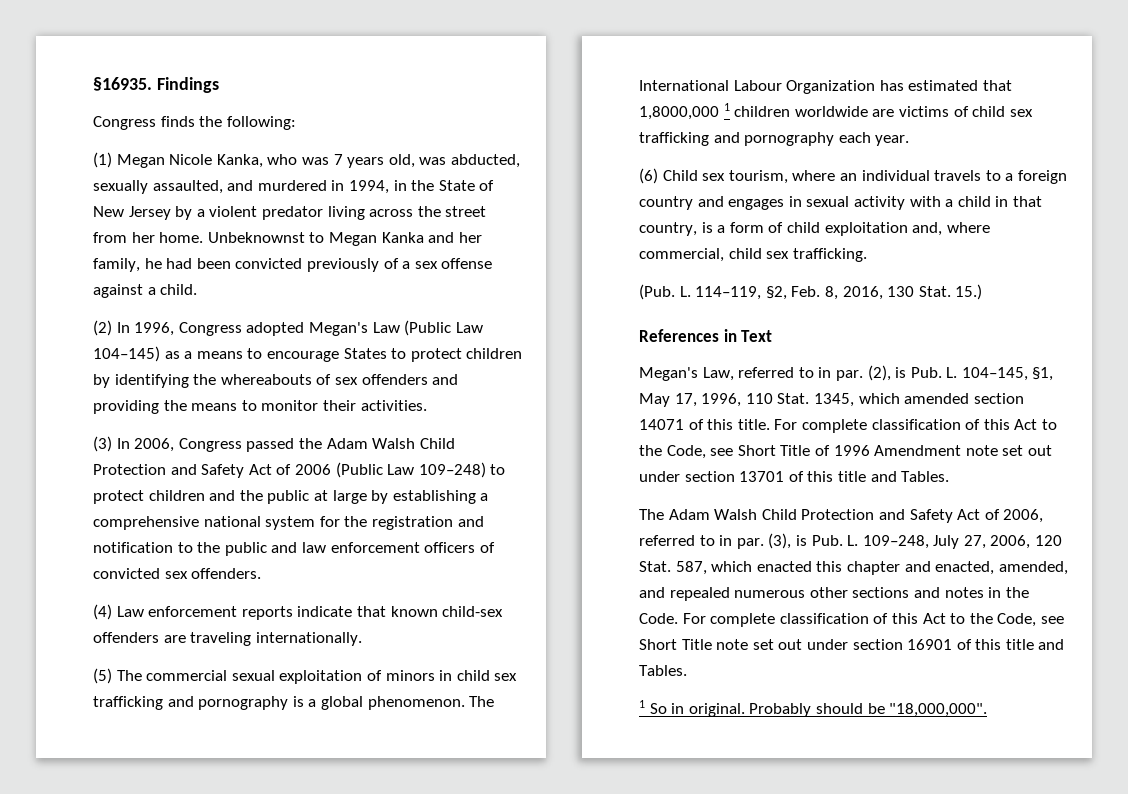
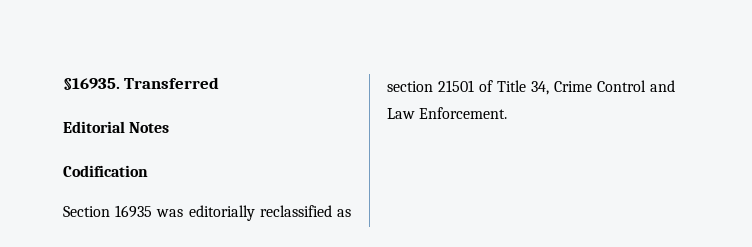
- Findings
- Congress finds the following:
- (1) Megan Nicole Kanka, who was 7 years old, was abducted, sexually assaulted, and murdered in 1994, in the State of New Jersey by a violent predator living across the street from her home. Unbeknownst to Megan Kanka and her family, he had been convicted previously of a sex offense against a child.
- (2) In 1996, Congress adopted Megan's Law (Public Law 104–145) as a means to encourage States to protect children by identifying the whereabouts of sex offenders and providing the means to monitor their activities.
- (3) In 2006, Congress passed the Adam Walsh Child Protection and Safety Act of 2006 (Public Law 109–248) to protect children and the public at large by establishing a comprehensive national system for the registration and notification to the public and law enforcement officers of convicted sex offenders.
- (4) Law enforcement reports indicate that known child-sex offenders are traveling internationally.
- (5) The commercial sexual exploitation of minors in child sex trafficking and pornography is a global phenomenon. The International Labour Organization has estimated that 1,8000,000 1 children worldwide are victims of child sex trafficking and pornography each year.
- (6) Child sex tourism, where an individual travels to a foreign country and engages in sexual activity with a child in that country, is a form of child exploitation and, where commercial, child sex trafficking.
- (Pub. L. 114–119, §2, Feb. 8, 2016, 130 Stat. 15.)
- References in Text
- Megan's Law, referred to in par. (2), is Pub. L. 104–145, §1, May 17, 1996, 110 Stat. 1345, which amended section 14071 of this title. For complete classification of this Act to the Code, see Short Title of 1996 Amendment note set out under section 13701 of this title and Tables.
- The Adam Walsh Child Protection and Safety Act of 2006, referred to in par. (3), is Pub. L. 109–248, July 27, 2006, 120 Stat. 587, which enacted this chapter and enacted, amended, and repealed numerous other sections and notes in the Code. For complete classification of this Act to the Code, see Short Title note set out under section 16901 of this title and Tables.
- 1 So in original. Probably should be "18,000,000".
+ Transferred
+ Editorial Notes
+ Codification
+ Section 16935 was editorially reclassified as section 21501 of Title 34, Crime Control and Law Enforcement.

